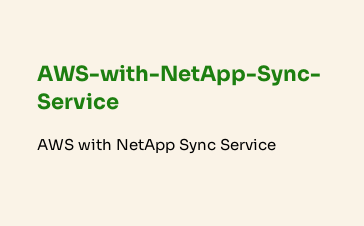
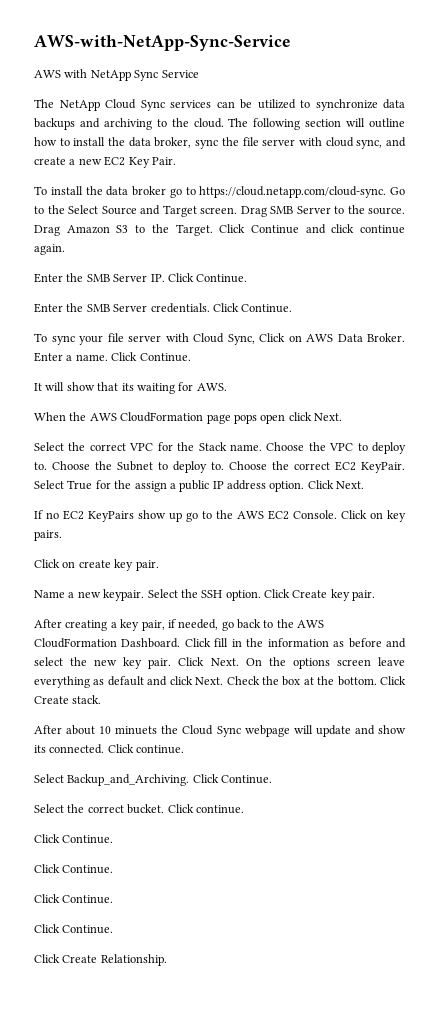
+ The NetApp Cloud Sync services can be utilized to synchronize data backups and archiving to the cloud. The following section will outline how to install the data broker, sync the file server with cloud sync, and create a new EC2 Key Pair.
+ To install the data broker go to https://cloud.netapp.com/cloud-sync. Go to the Select Source and Target screen. Drag SMB Server to the source. Drag Amazon S3 to the Target. Click Continue and click continue again.
+ Enter the SMB Server IP. Click Continue.
+ Enter the SMB Server credentials. Click Continue.
+ To sync your file server with Cloud Sync, Click on AWS Data Broker. Enter a name. Click Continue.
+ It will show that its waiting for AWS.
+ When the AWS CloudFormation page pops open click Next.
+ Select the correct VPC for the Stack name. Choose the VPC to deploy to. Choose the Subnet to deploy to. Choose the correct EC2 KeyPair. Select True for the assign a public IP address option. Click Next.
+ If no EC2 KeyPairs show up go to the AWS EC2 Console. Click on key pairs.
+ Click on create key pair.
+ Name a new keypair. Select the SSH option. Click Create key pair.
+ After creating a key pair, if needed, go back to the AWS CloudFormation Dashboard. Click fill in the information as before and select the new key pair. Click Next. On the options screen leave everything as default and click Next. Check the box at the bottom. Click Create stack.
+ After about 10 minuets the Cloud Sync webpage will update and show its connected. Click continue.
+ Select Backup_and_Archiving. Click Continue.
+ Select the correct bucket. Click continue.
+ Click Continue.
+ Click Continue.
+ Click Continue.
+ Click Continue.
+ Click Create Relationship.

